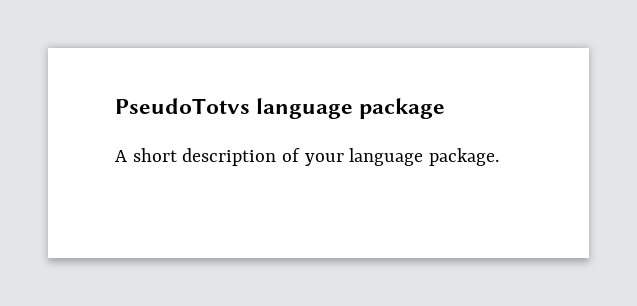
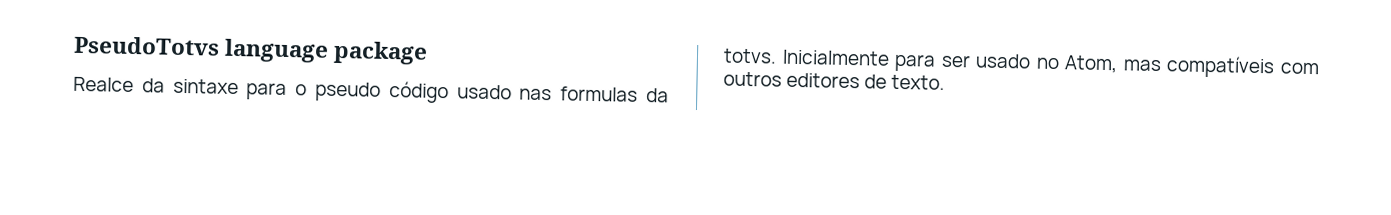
- A short description of your language package.
+ Realce da sintaxe para o pseudo código usado nas formulas da totvs. Inicialmente para ser usado no Atom, mas compatíveis com outros editores de texto.

